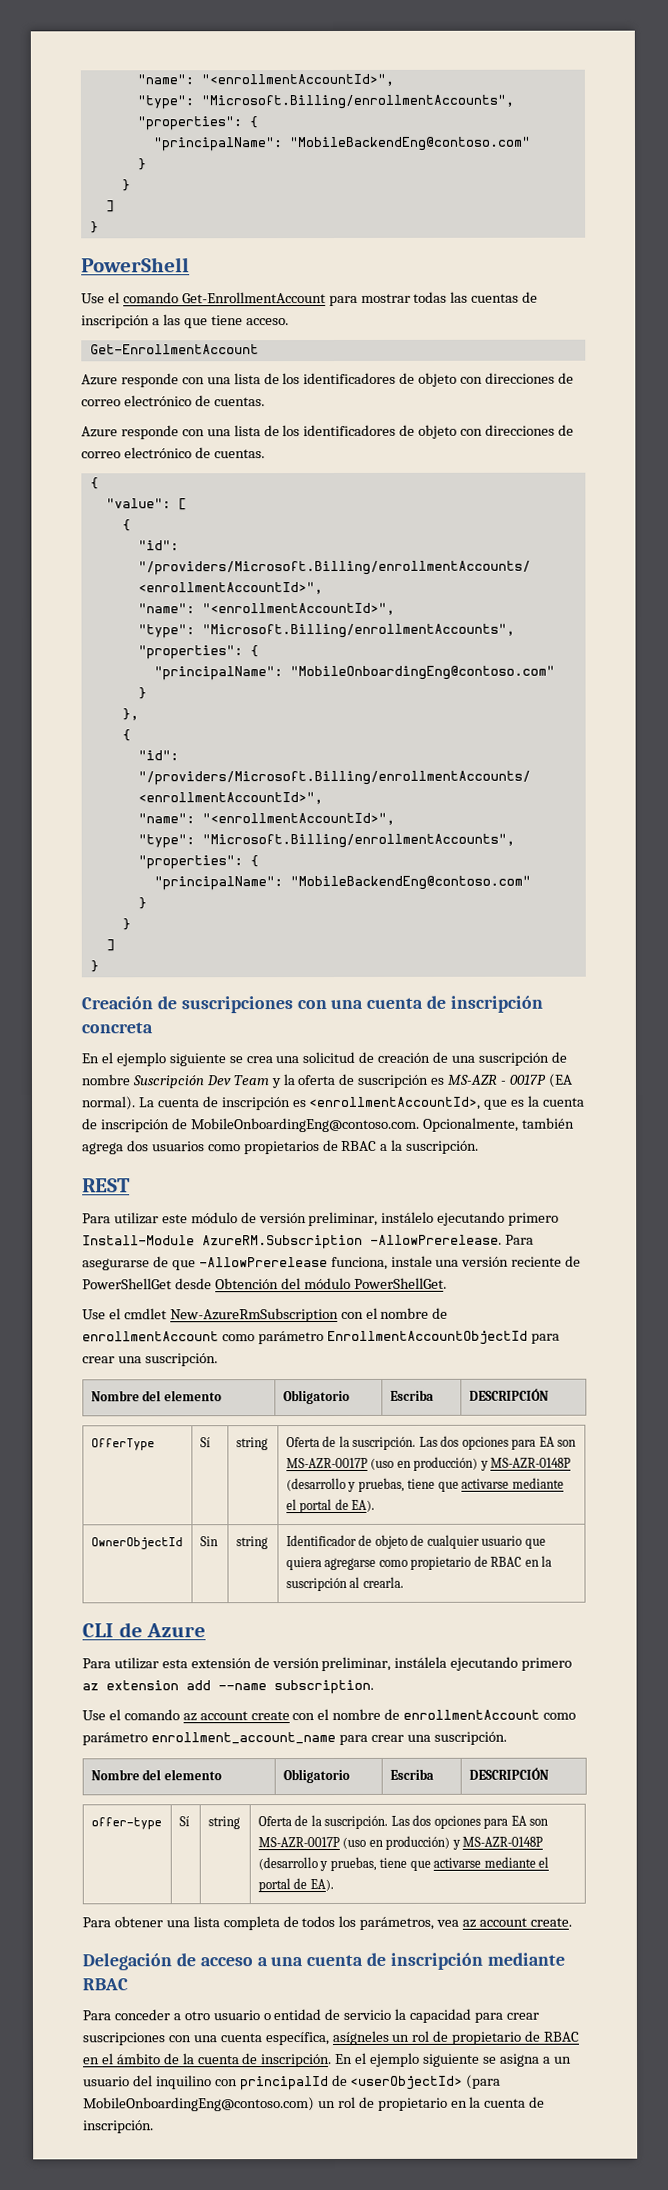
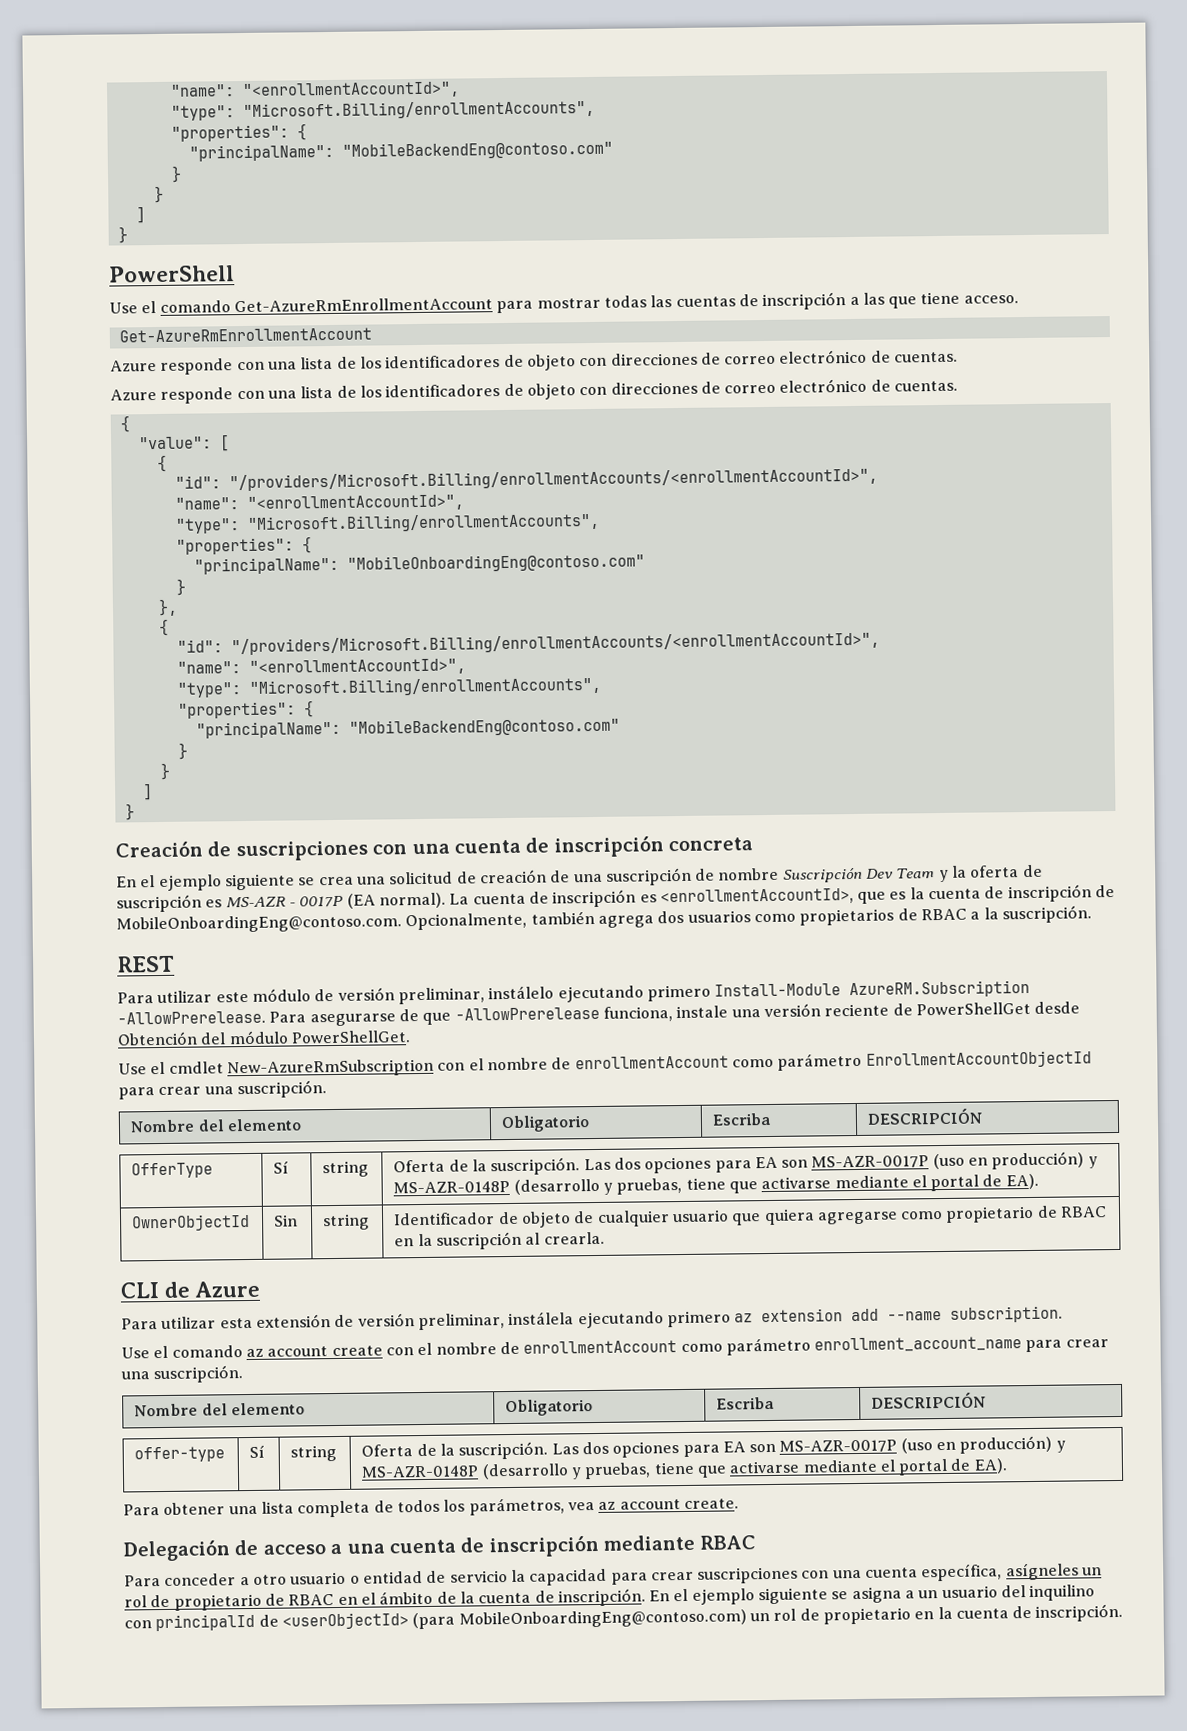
- Use el comando Get-EnrollmentAccount para mostrar todas las cuentas de inscripción a las que tiene acceso.
- Get-EnrollmentAccount
+ Use el comando Get-AzureRmEnrollmentAccount para mostrar todas las cuentas de inscripción a las que tiene acceso.
+ Get-AzureRmEnrollmentAccount

